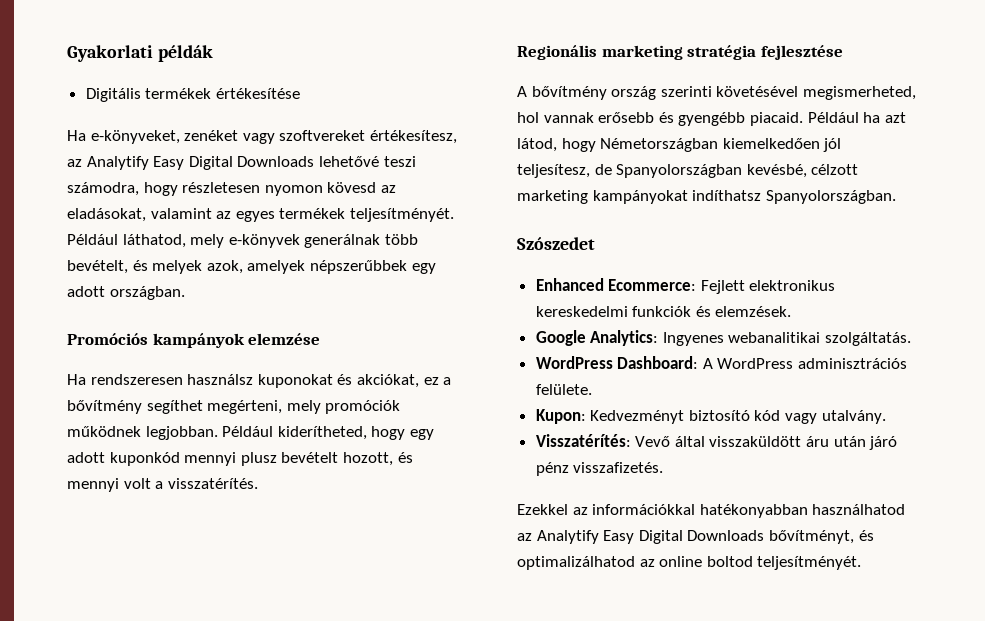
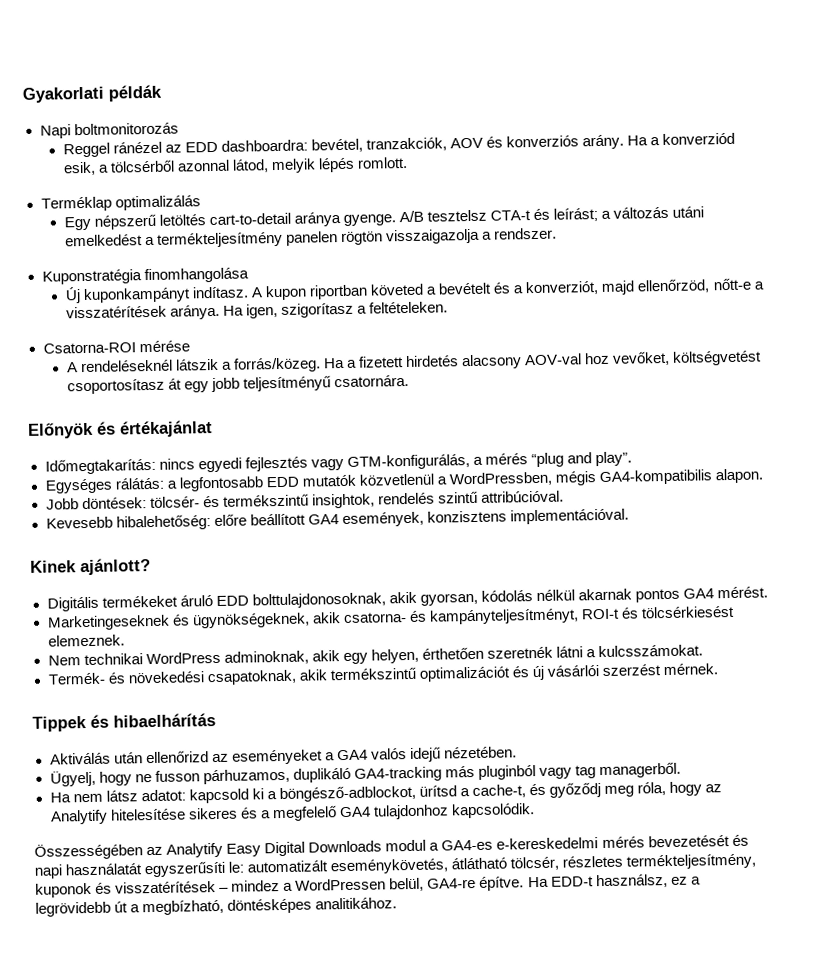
- Digitális termékek értékesítése
- Ha e-könyveket, zenéket vagy szoftvereket értékesítesz, az Analytify Easy Digital Downloads lehetővé teszi számodra, hogy részletesen nyomon kövesd az eladásokat, valamint az egyes termékek teljesítményét. Például láthatod, mely e-könyvek generálnak több bevételt, és melyek azok, amelyek népszerűbbek egy adott országban.
- Promóciós kampányok elemzése
- Ha rendszeresen használsz kuponokat és akciókat, ez a bővítmény segíthet megérteni, mely promóciók működnek legjobban. Például kiderítheted, hogy egy adott kuponkód mennyi plusz bevételt hozott, és mennyi volt a visszatérítés.
- Regionális marketing stratégia fejlesztése
- A bővítmény ország szerinti követésével megismerheted, hol vannak erősebb és gyengébb piacaid. Például ha azt látod, hogy Németországban kiemelkedően jól teljesítesz, de Spanyolországban kevésbé, célzott marketing kampányokat indíthatsz Spanyolországban.
- Szószedet
- Enhanced Ecommerce: Fejlett elektronikus kereskedelmi funkciók és elemzések.
- Google Analytics: Ingyenes webanalitikai szolgáltatás.
- WordPress Dashboard: A WordPress adminisztrációs felülete.
- Kupon: Kedvezményt biztosító kód vagy utalvány.
- Visszatérítés: Vevő által visszaküldött áru után járó pénz visszafizetés.
- Ezekkel az információkkal hatékonyabban használhatod az Analytify Easy Digital Downloads bővítményt, és optimalizálhatod az online boltod teljesítményét.
+ Napi boltmonitorozás
+ Reggel ránézel az EDD dashboardra: bevétel, tranzakciók, AOV és konverziós arány. Ha a konverziód esik, a tölcsérből azonnal látod, melyik lépés romlott.
+ Terméklap optimalizálás
+ Egy népszerű letöltés cart‑to‑detail aránya gyenge. A/B tesztelsz CTA‑t és leírást; a változás utáni emelkedést a termékteljesítmény panelen rögtön visszaigazolja a rendszer.
+ Kuponstratégia finomhangolása
+ Új kuponkampányt indítasz. A kupon riportban követed a bevételt és a konverziót, majd ellenőrzöd, nőtt‑e a visszatérítések aránya. Ha igen, szigorítasz a feltételeken.
+ Csatorna‑ROI mérése
+ A rendeléseknél látszik a forrás/közeg. Ha a fizetett hirdetés alacsony AOV‑val hoz vevőket, költségvetést csoportosítasz át egy jobb teljesítményű csatornára.
+ Előnyök és értékajánlat
+ Időmegtakarítás: nincs egyedi fejlesztés vagy GTM‑konfigurálás, a mérés “plug and play”.
+ Egységes rálátás: a legfontosabb EDD mutatók közvetlenül a WordPressben, mégis GA4‑kompatibilis alapon.
+ Jobb döntések: tölcsér‑ és termékszintű insightok, rendelés szintű attribúcióval.
+ Kevesebb hibalehetőség: előre beállított GA4 események, konzisztens implementációval.
+ Kinek ajánlott?
+ Digitális termékeket áruló EDD bolttulajdonosoknak, akik gyorsan, kódolás nélkül akarnak pontos GA4 mérést.
+ Marketingeseknek és ügynökségeknek, akik csatorna‑ és kampányteljesítményt, ROI‑t és tölcsérkiesést elemeznek.
+ Nem technikai WordPress adminoknak, akik egy helyen, érthetően szeretnék látni a kulcsszámokat.
+ Termék‑ és növekedési csapatoknak, akik termékszintű optimalizációt és új vásárlói szerzést mérnek.
+ Tippek és hibaelhárítás
+ Aktiválás után ellenőrizd az eseményeket a GA4 valós idejű nézetében.
+ Ügyelj, hogy ne fusson párhuzamos, duplikáló GA4‑tracking más pluginból vagy tag managerből.
+ Ha nem látsz adatot: kapcsold ki a böngésző‑adblockot, ürítsd a cache‑t, és győződj meg róla, hogy az Analytify hitelesítése sikeres és a megfelelő GA4 tulajdonhoz kapcsolódik.
+ Összességében az Analytify Easy Digital Downloads modul a GA4‑es e‑kereskedelmi mérés bevezetését és napi használatát egyszerűsíti le: automatizált eseménykövetés, átlátható tölcsér, részletes termékteljesítmény, kuponok és visszatérítések – mindez a WordPressen belül, GA4‑re építve. Ha EDD‑t használsz, ez a legrövidebb út a megbízható, döntésképes analitikához.

